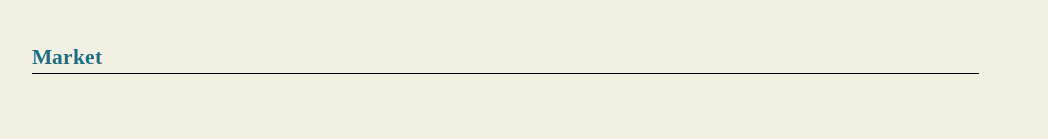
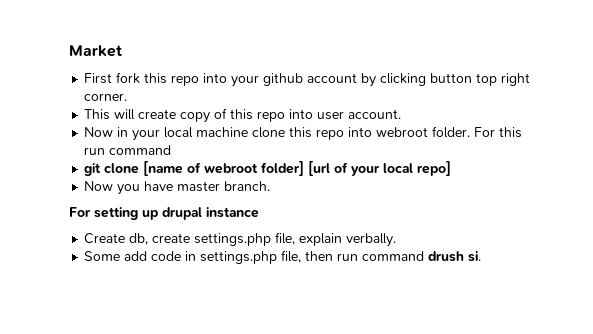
+ First fork this repo into your github account by clicking button top right corner.
+ This will create copy of this repo into user account.
+ Now in your local machine clone this repo into webroot folder. For this run command
+ git clone [name of webroot folder] [url of your local repo]
+ Now you have master branch.
+ For setting up drupal instance
+ Create db, create settings.php file, explain verbally.
+ Some add code in settings.php file, then run command drush si.

